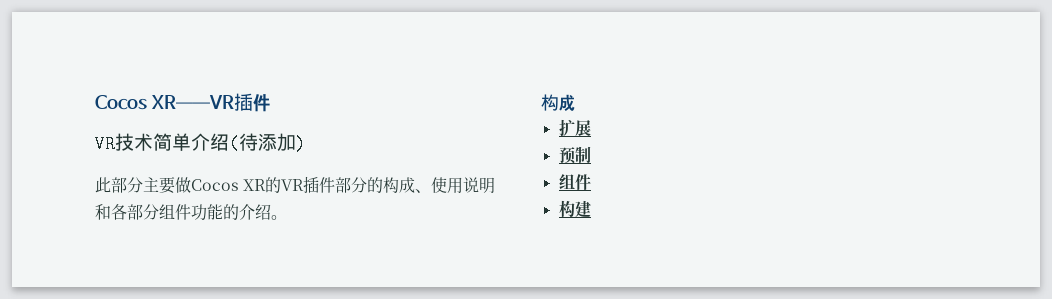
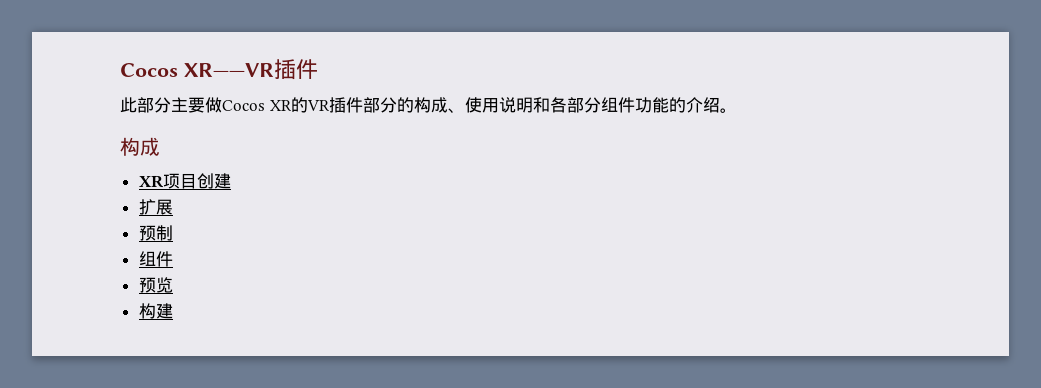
- VR技术简单介绍(待添加)
+ XR项目创建
+ 预览

